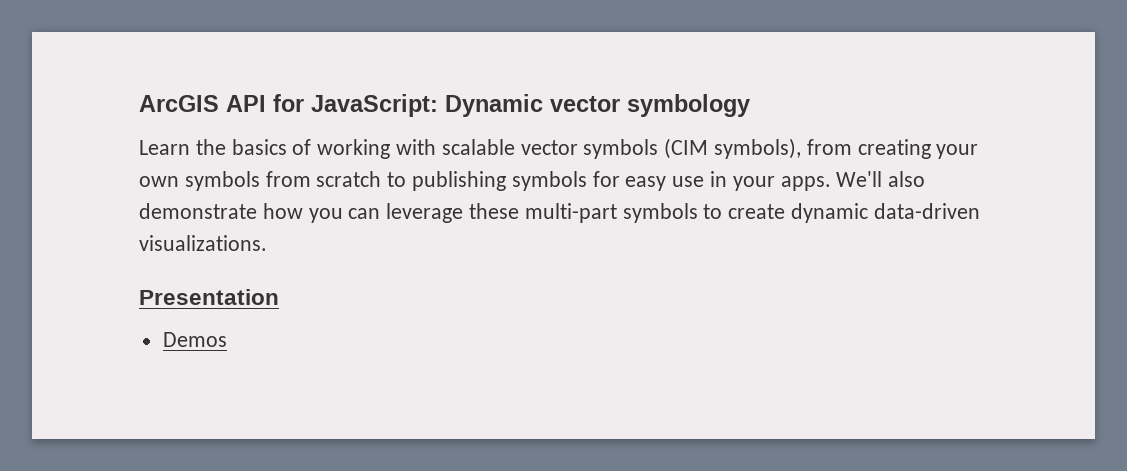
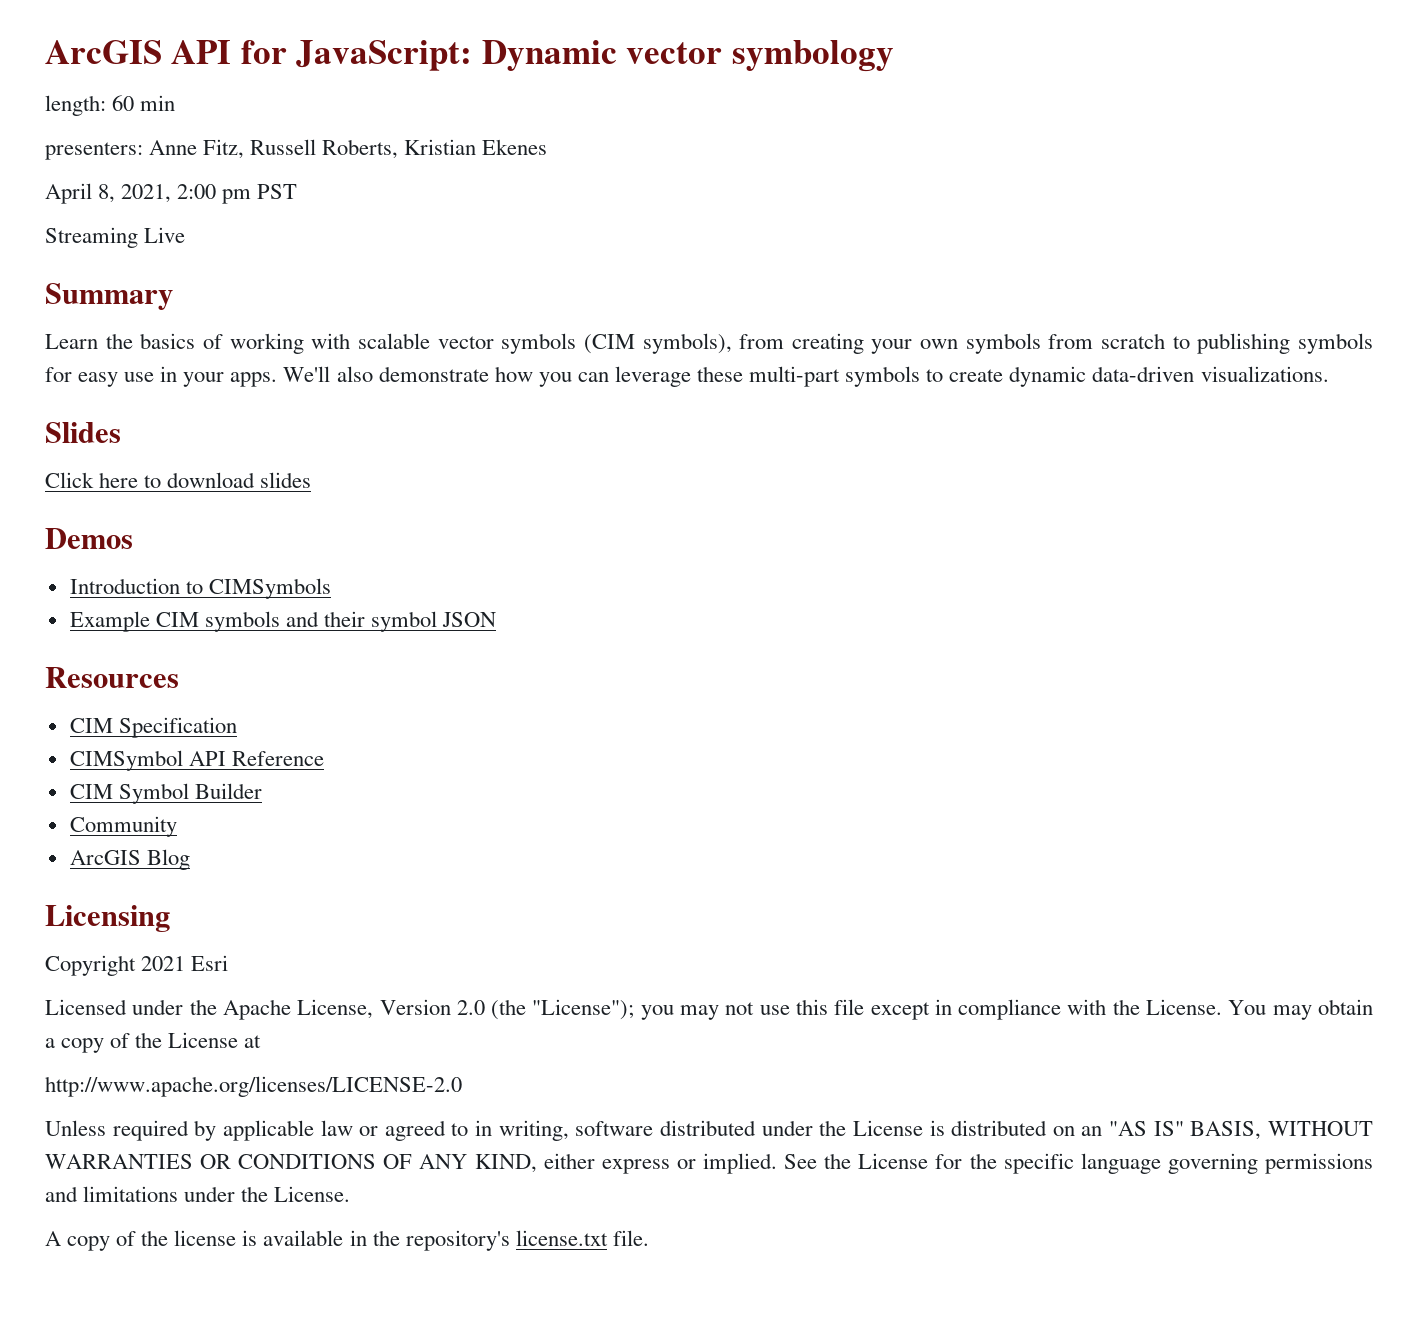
+ length: 60 min
+ presenters: Anne Fitz, Russell Roberts, Kristian Ekenes
+ April 8, 2021, 2:00 pm PST
+ Streaming Live
+ Summary
- Presentation
+ Slides
+ Click here to download slides
  Demos
+ Introduction to CIMSymbols
+ Example CIM symbols and their symbol JSON
+ Resources
+ CIM Specification
+ CIMSymbol API Reference
+ CIM Symbol Builder
+ Community
+ ArcGIS Blog
+ Licensing
+ Copyright 2021 Esri
+ Licensed under the Apache License, Version 2.0 (the "License"); you may not use this file except in compliance with the License. You may obtain a copy of the License at
+ http://www.apache.org/licenses/LICENSE-2.0
+ Unless required by applicable law or agreed to in writing, software distributed under the License is distributed on an "AS IS" BASIS, WITHOUT WARRANTIES OR CONDITIONS OF ANY KIND, either express or implied. See the License for the specific language governing permissions and limitations under the License.
+ A copy of the license is available in the repository's license.txt file.

